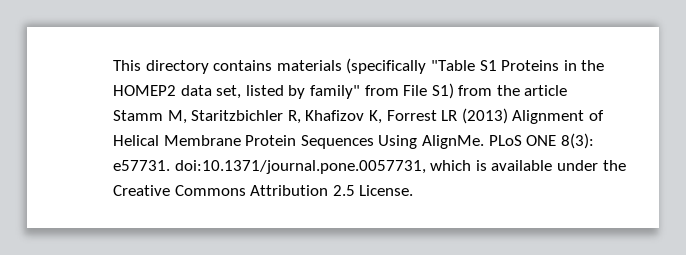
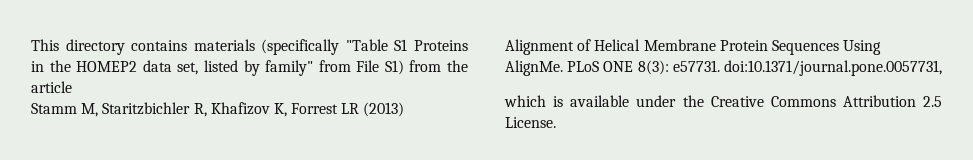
- PLoS ONE 8(3): e57731. doi:10.1371/journal.pone.0057731, which is available under the Creative Commons Attribution 2.5 License.
+ PLoS ONE 8(3): e57731. doi:10.1371/journal.pone.0057731,
+ which is available under the Creative Commons Attribution 2.5 License.

